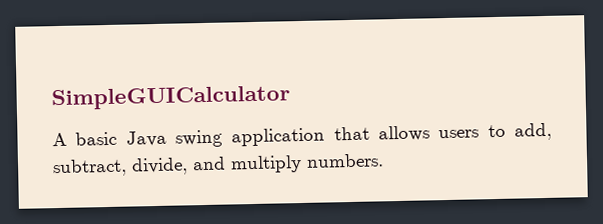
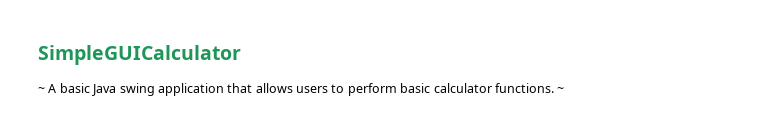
- A basic Java swing application that allows users to add, subtract, divide, and multiply numbers.
+ ~ A basic Java swing application that allows users to perform basic calculator functions. ~

